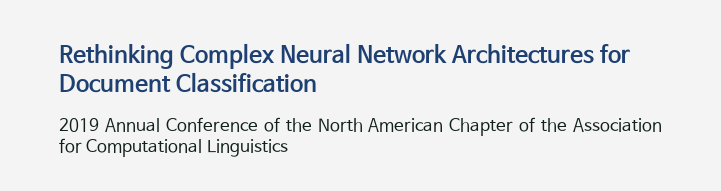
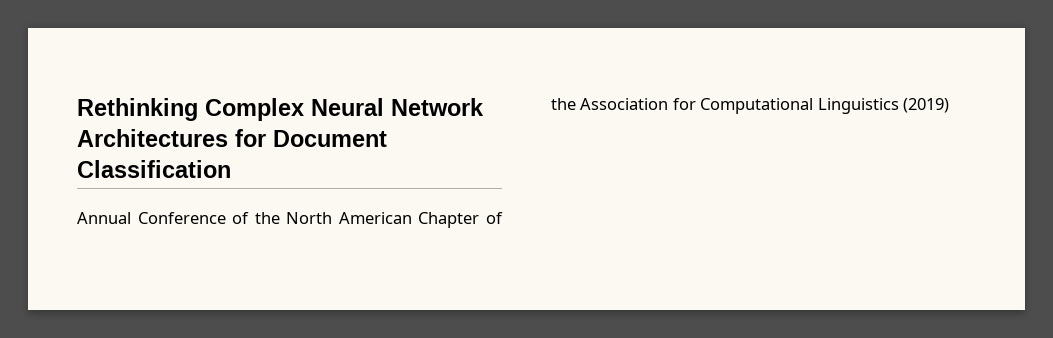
- 2019 Annual Conference of the North American Chapter of the Association for Computational Linguistics
+ Annual Conference of the North American Chapter of the Association for Computational Linguistics (2019)

